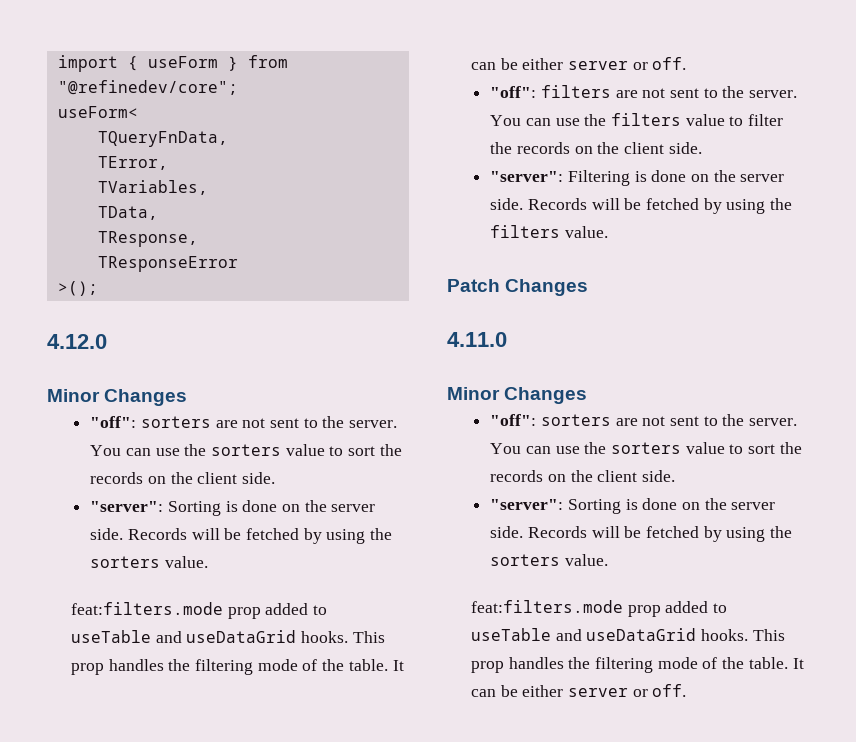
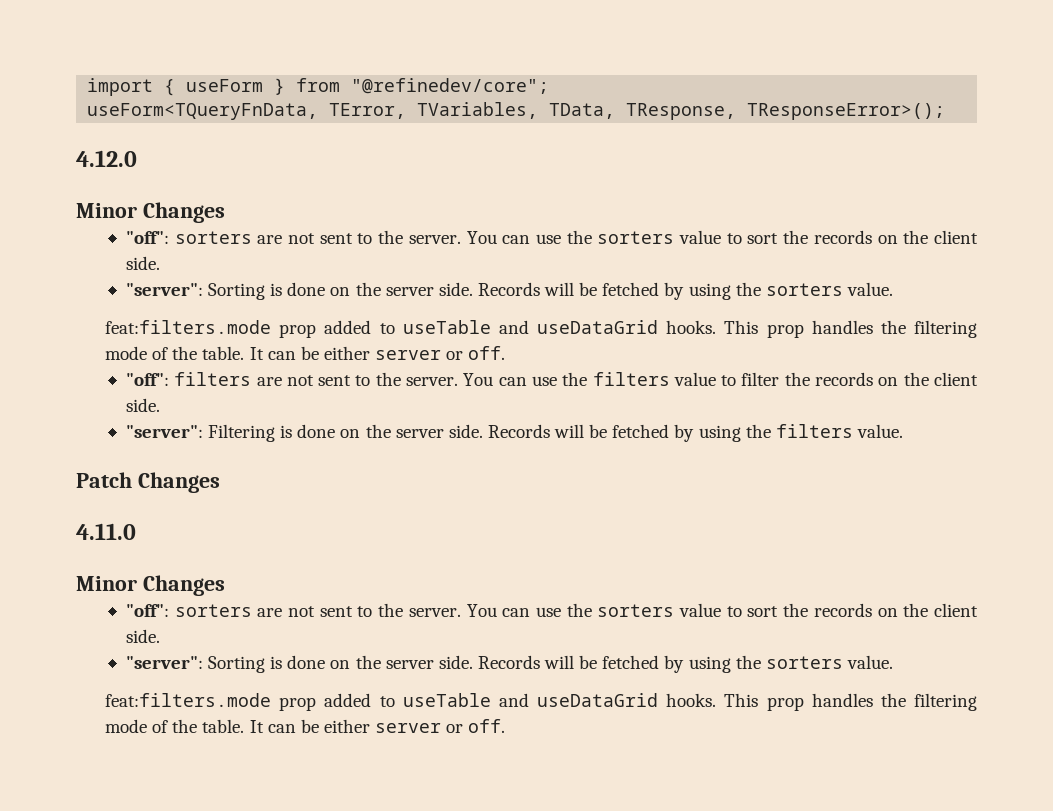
- useForm<
- TQueryFnData,
- TError,
- TVariables,
- TData,
- TResponse,
- TResponseError
- >();
+ useForm<TQueryFnData, TError, TVariables, TData, TResponse, TResponseError>();

